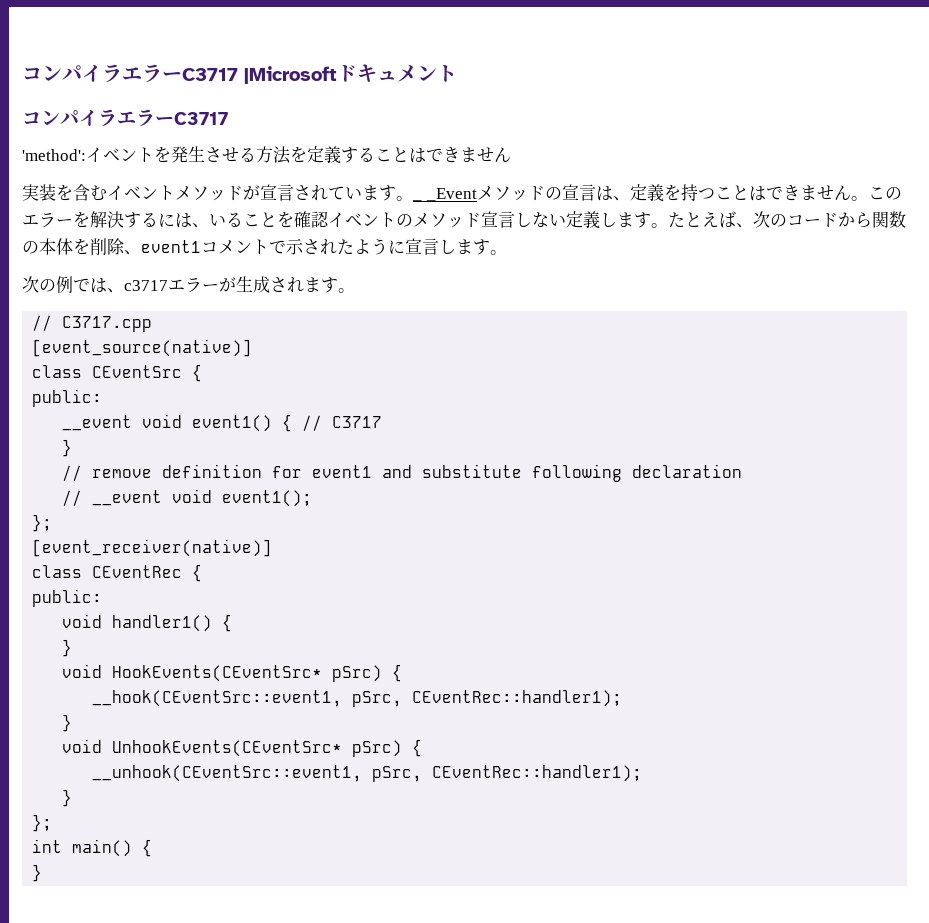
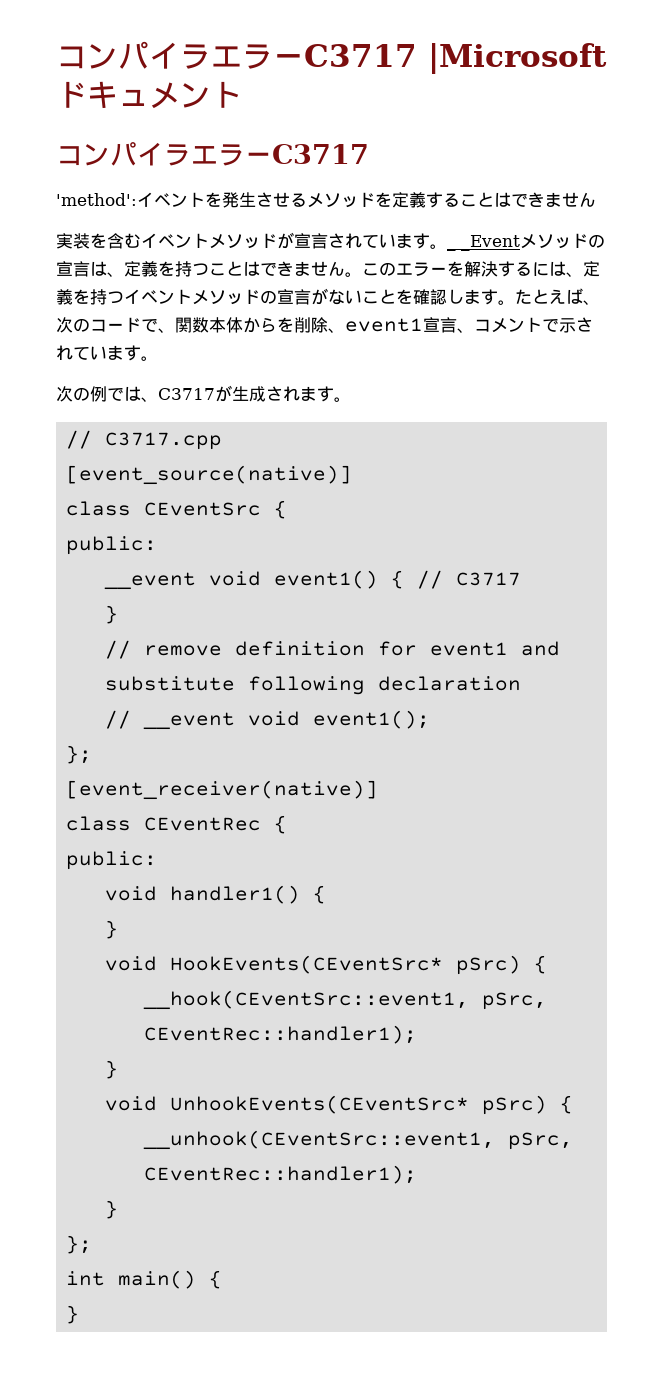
- 'method':イベントを発生させる方法を定義することはできません
+ 'method':イベントを発生させるメソッドを定義することはできません
- このエラーを解決するには、いることを確認イベントのメソッド宣言しない定義します。
+ このエラーを解決するには、定義を持つイベントメソッドの宣言がないことを確認します。
- たとえば、次のコードから関数の本体を削除、event1コメントで示されたように宣言します。
+ たとえば、次のコードで、関数本体からを削除、event1宣言、コメントで示されています。
- 次の例では、c3717エラーが生成されます。
+ 次の例では、C3717が生成されます。

